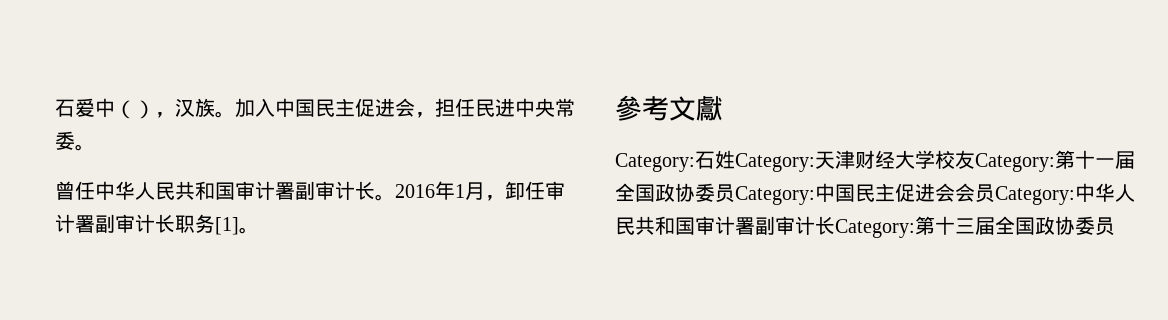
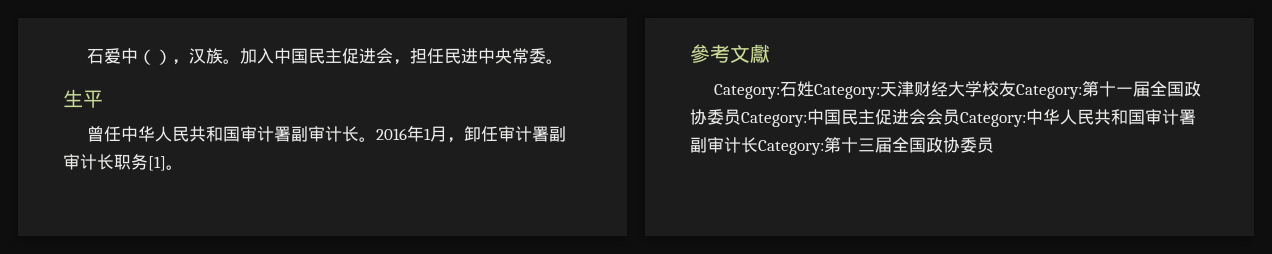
+ 生平

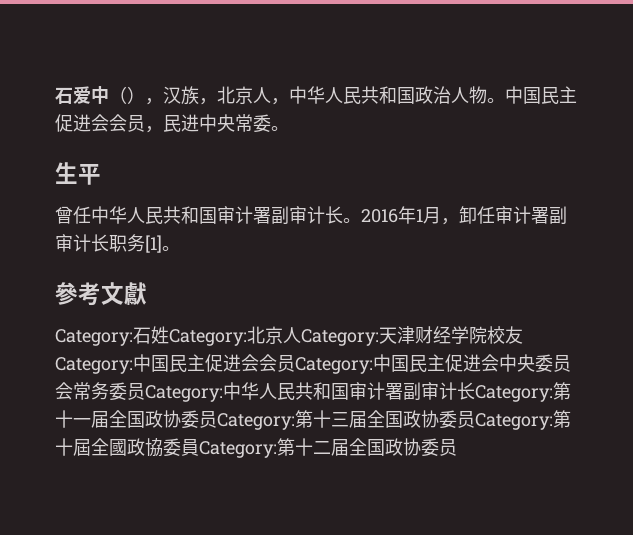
- 石爱中（），汉族。加入中国民主促进会，担任民进中央常委。
+ 石爱中（），汉族，北京人，中华人民共和国政治人物。中国民主促进会会员，民进中央常委。
- Category:石姓Category:天津财经大学校友Category:第十一届全国政协委员Category:中国民主促进会会员Category:中华人民共和国审计署副审计长Category:第十三届全国政协委员
+ Category:石姓Category:北京人Category:天津财经学院校友Category:中国民主促进会会员Category:中国民主促进会中央委员会常务委员Category:中华人民共和国审计署副审计长Category:第十一届全国政协委员Category:第十三届全国政协委员Category:第十屆全國政協委員Category:第十二届全国政协委员

